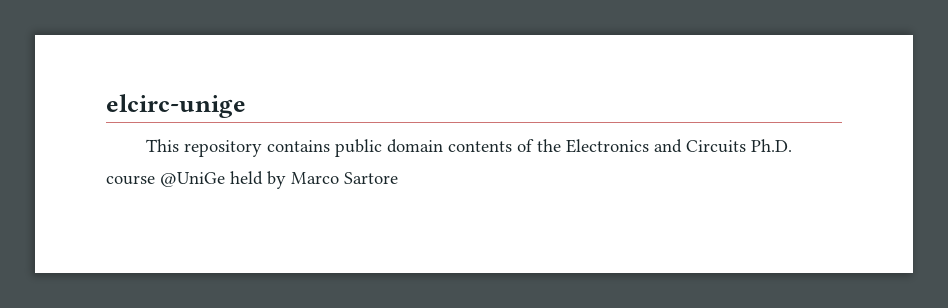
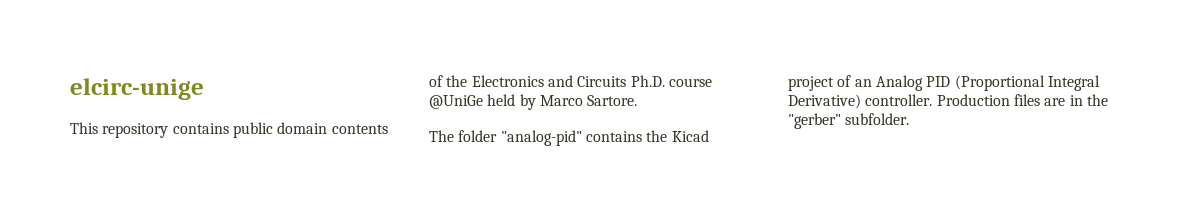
- This repository contains public domain contents of the Electronics and Circuits Ph.D. course @UniGe held by Marco Sartore
+ This repository contains public domain contents of the Electronics and Circuits Ph.D. course @UniGe held by Marco Sartore.
+ The folder "analog-pid" contains the Kicad project of an Analog PID (Proportional Integral Derivative) controller. Production files are in the "gerber" subfolder.

